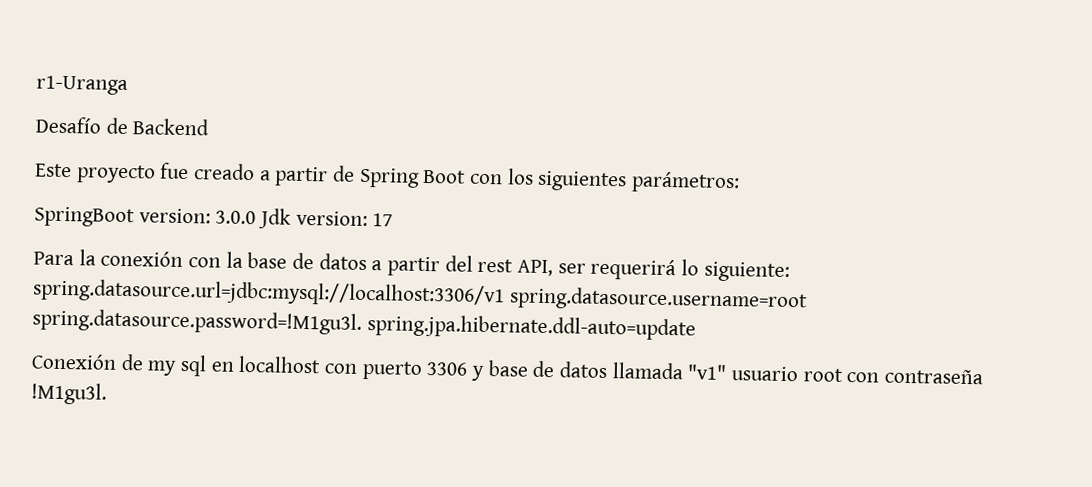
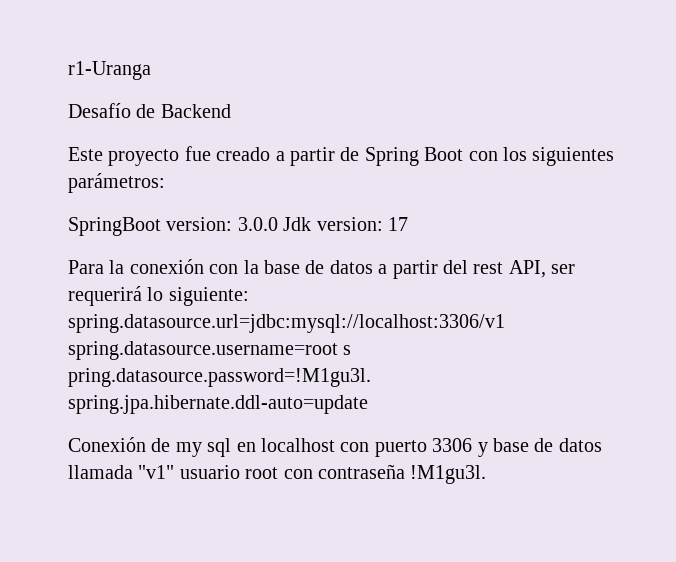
- Para la conexión con la base de datos a partir del rest API, ser requerirá lo siguiente: spring.datasource.url=jdbc:mysql://localhost:3306/v1 spring.datasource.username=root spring.datasource.password=!M1gu3l. spring.jpa.hibernate.ddl-auto=update
+ Para la conexión con la base de datos a partir del rest API, ser requerirá lo siguiente: spring.datasource.url=jdbc:mysql://localhost:3306/v1 spring.datasource.username=root s pring.datasource.password=!M1gu3l. spring.jpa.hibernate.ddl-auto=update

